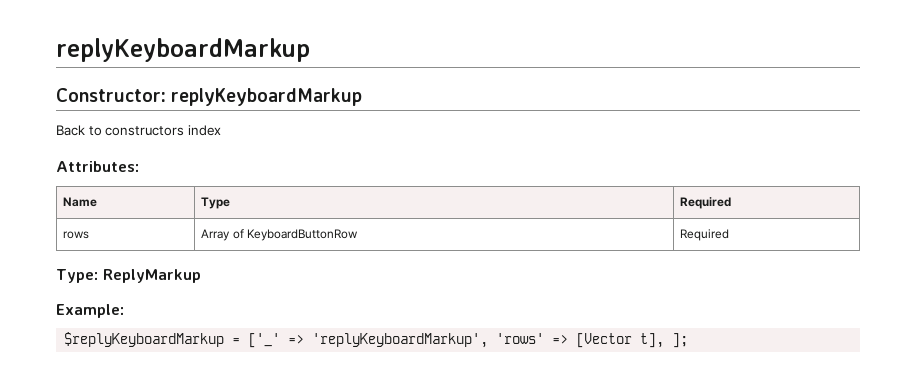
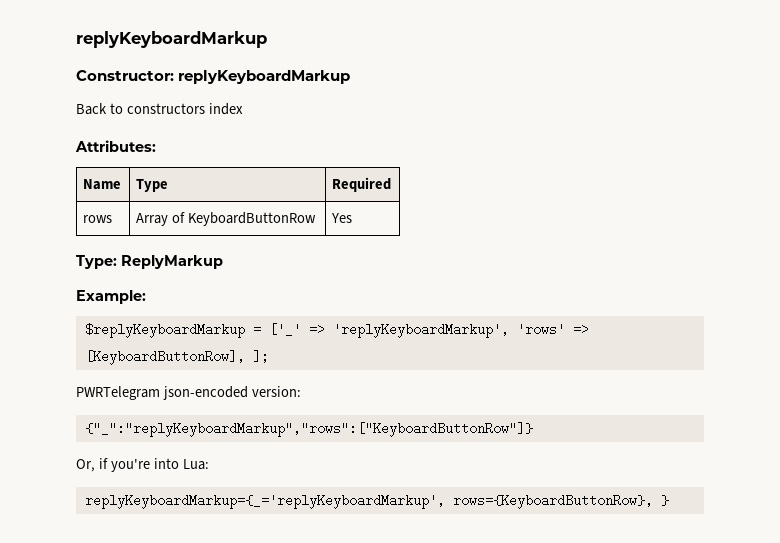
- rows | Array of KeyboardButtonRow | Required
+ rows | Array of KeyboardButtonRow | Yes
- $replyKeyboardMarkup = ['_' => 'replyKeyboardMarkup', 'rows' => [Vector t], ];
+ $replyKeyboardMarkup = ['_' => 'replyKeyboardMarkup', 'rows' => [KeyboardButtonRow], ];
+ PWRTelegram json-encoded version:
+ {"_":"replyKeyboardMarkup","rows":["KeyboardButtonRow"]}
+ Or, if you're into Lua:
+ replyKeyboardMarkup={_='replyKeyboardMarkup', rows={KeyboardButtonRow}, }

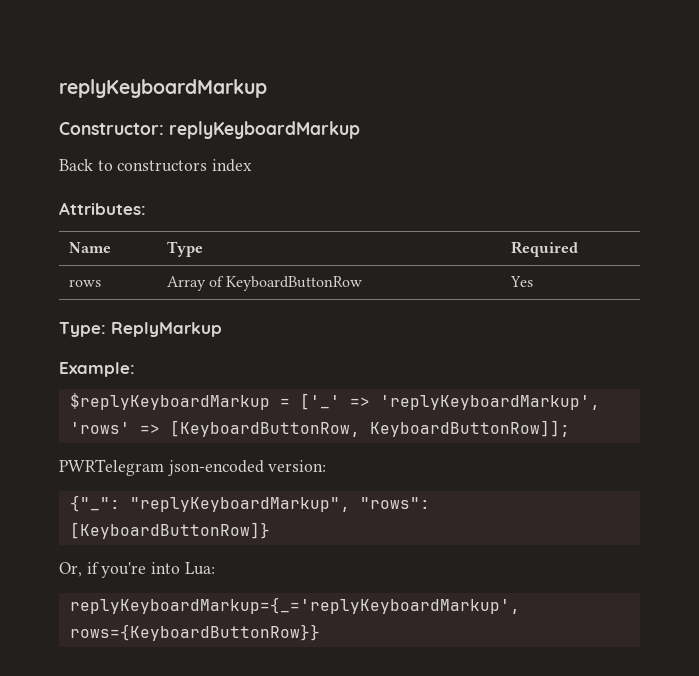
- $replyKeyboardMarkup = ['_' => 'replyKeyboardMarkup', 'rows' => [KeyboardButtonRow], ];
+ $replyKeyboardMarkup = ['_' => 'replyKeyboardMarkup', 'rows' => [KeyboardButtonRow, KeyboardButtonRow]];
- {"_":"replyKeyboardMarkup","rows":["KeyboardButtonRow"]}
+ {"_": "replyKeyboardMarkup", "rows": [KeyboardButtonRow]}
- replyKeyboardMarkup={_='replyKeyboardMarkup', rows={KeyboardButtonRow}, }
+ replyKeyboardMarkup={_='replyKeyboardMarkup', rows={KeyboardButtonRow}}

